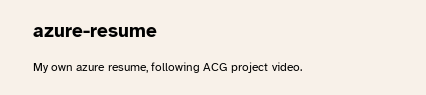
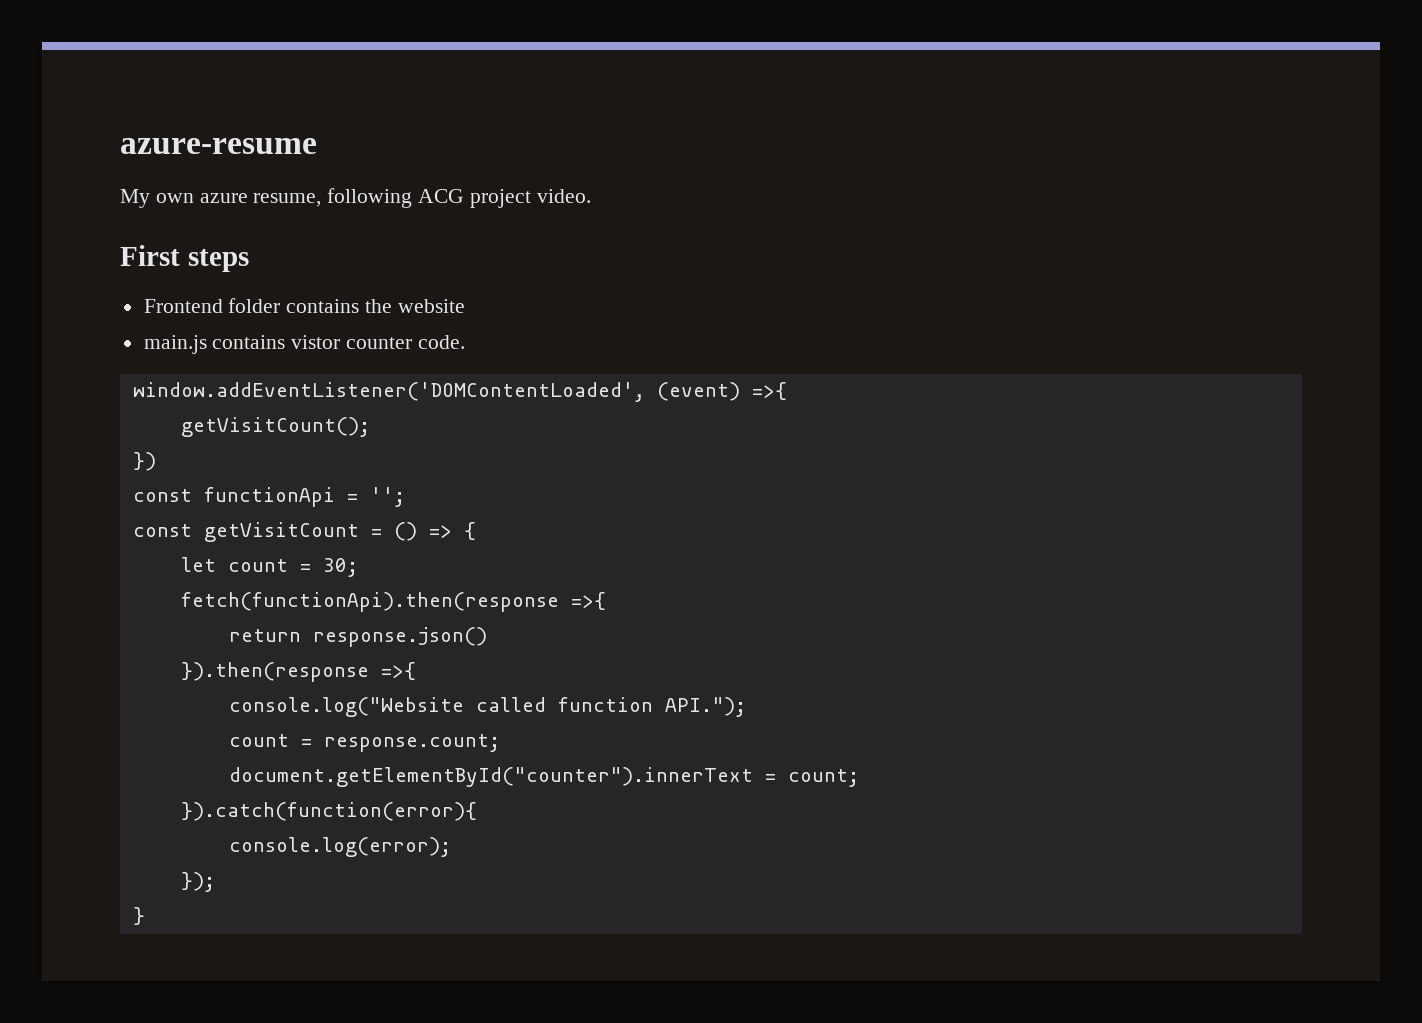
+ First steps
+ Frontend folder contains the website
+ main.js contains vistor counter code.
+ window.addEventListener('DOMContentLoaded', (event) =>{
+ getVisitCount();
+ })
+ const functionApi = '';
+ const getVisitCount = () => {
+ let count = 30;
+ fetch(functionApi).then(response =>{
+ return response.json()
+ }).then(response =>{
+ console.log("Website called function API.");
+ count = response.count;
+ document.getElementById("counter").innerText = count;
+ }).catch(function(error){
+ console.log(error);
+ });
+ }

